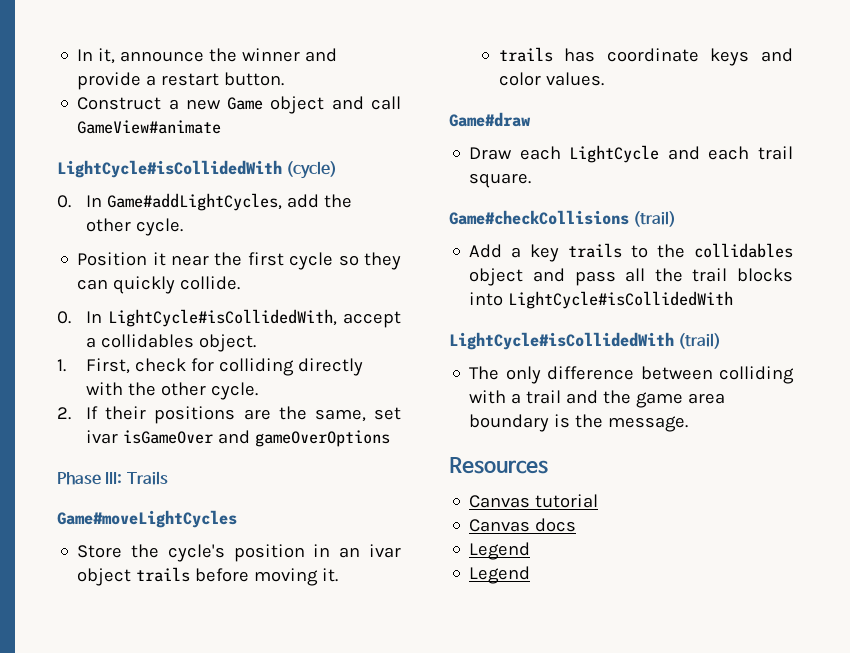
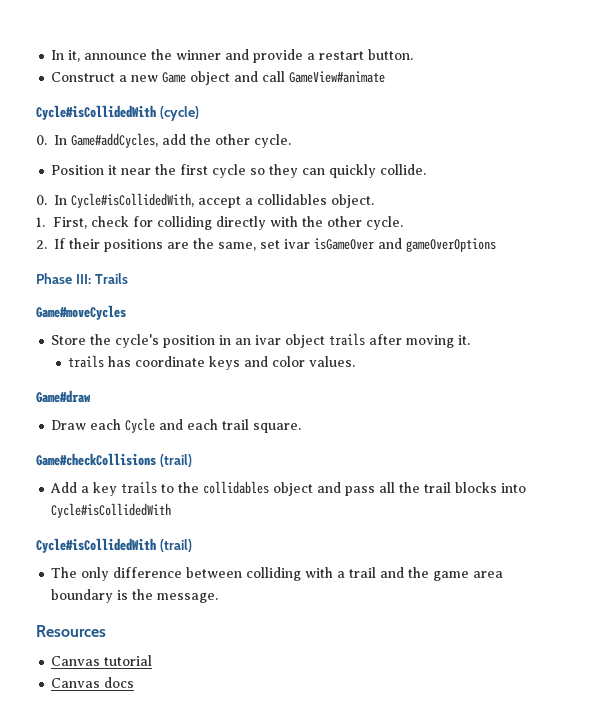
- LightCycle#isCollidedWith (cycle)
+ Cycle#isCollidedWith (cycle)
- 0. In Game#addLightCycles, add the other cycle.
+ 0. In Game#addCycles, add the other cycle.
- 0. In LightCycle#isCollidedWith, accept a collidables object.
+ 0. In Cycle#isCollidedWith, accept a collidables object.
- Game#moveLightCycles
+ Game#moveCycles
- Store the cycle's position in an ivar object trails before moving it.
+ Store the cycle's position in an ivar object trails after moving it.
- Draw each LightCycle and each trail square.
+ Draw each Cycle and each trail square.
- Add a key trails to the collidables object and pass all the trail blocks into LightCycle#isCollidedWith
- LightCycle#isCollidedWith (trail)
+ Add a key trails to the collidables object and pass all the trail blocks into Cycle#isCollidedWith
+ Cycle#isCollidedWith (trail)
  Canvas docs
- Legend
- Legend

